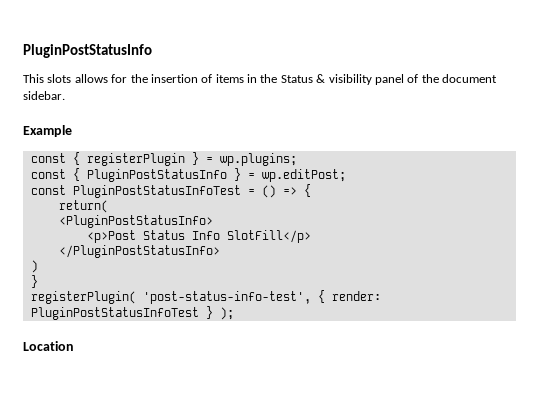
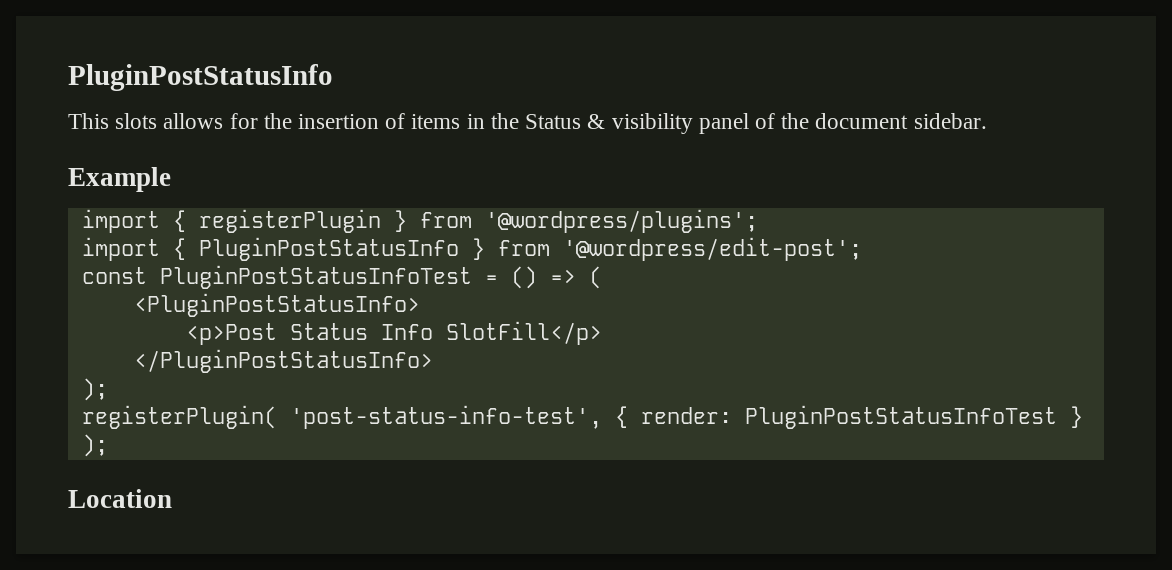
- const { registerPlugin } = wp.plugins;
- const { PluginPostStatusInfo } = wp.editPost;
+ import { registerPlugin } from '@wordpress/plugins';
+ import { PluginPostStatusInfo } from '@wordpress/edit-post';
- const PluginPostStatusInfoTest = () => {
- return(
+ const PluginPostStatusInfoTest = () => (
  </PluginPostStatusInfo>
- )
- }
+ );

